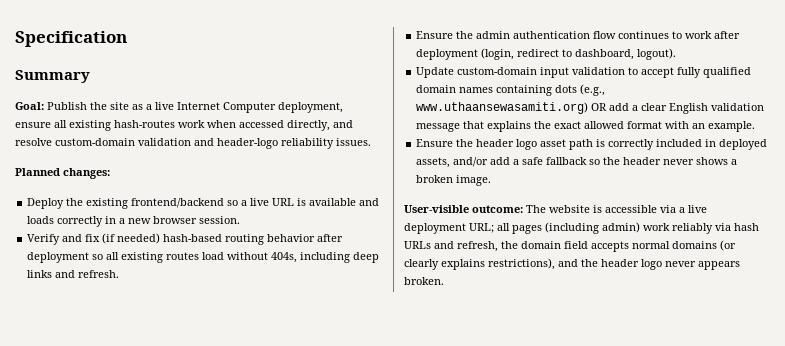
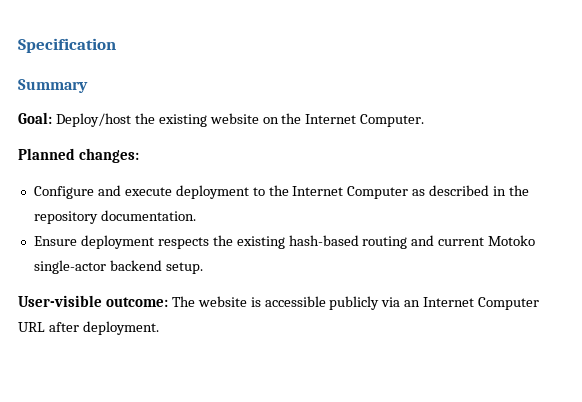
- Goal: Publish the site as a live Internet Computer deployment, ensure all existing hash-routes work when accessed directly, and resolve custom-domain validation and header-logo reliability issues.
+ Goal: Deploy/host the existing website on the Internet Computer.
  Planned changes:
- Deploy the existing frontend/backend so a live URL is available and loads correctly in a new browser session.
- Verify and fix (if needed) hash-based routing behavior after deployment so all existing routes load without 404s, including deep links and refresh.
- Ensure the admin authentication flow continues to work after deployment (login, redirect to dashboard, logout).
- Update custom-domain input validation to accept fully qualified domain names containing dots (e.g., www.uthaansewasamiti.org) OR add a clear English validation message that explains the exact allowed format with an example.
- Ensure the header logo asset path is correctly included in deployed assets, and/or add a safe fallback so the header never shows a broken image.
+ Configure and execute deployment to the Internet Computer as described in the repository documentation.
+ Ensure deployment respects the existing hash-based routing and current Motoko single-actor backend setup.
- User-visible outcome: The website is accessible via a live deployment URL; all pages (including admin) work reliably via hash URLs and refresh, the domain field accepts normal domains (or clearly explains restrictions), and the header logo never appears broken.
+ User-visible outcome: The website is accessible publicly via an Internet Computer URL after deployment.

